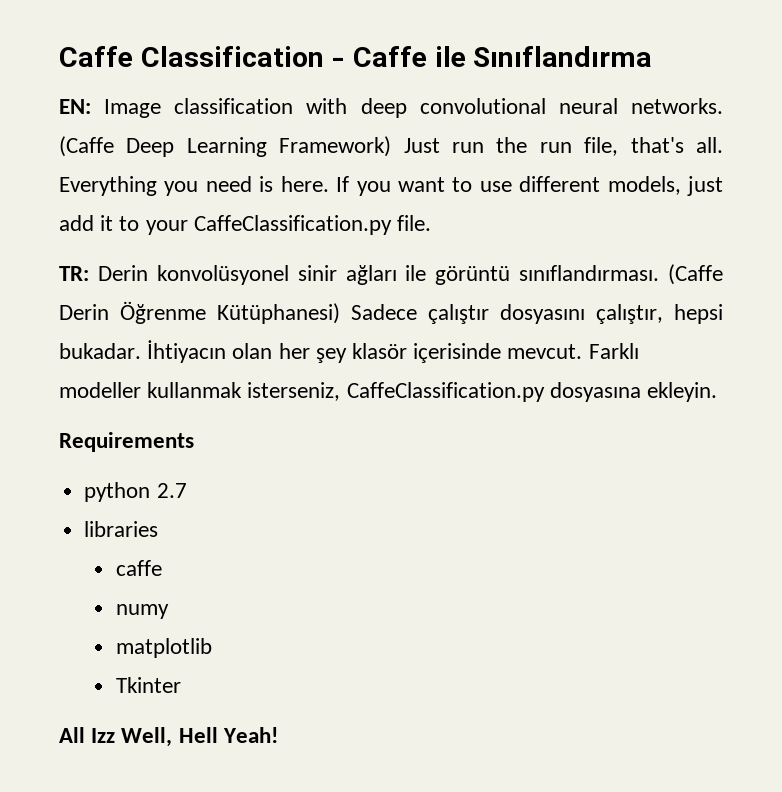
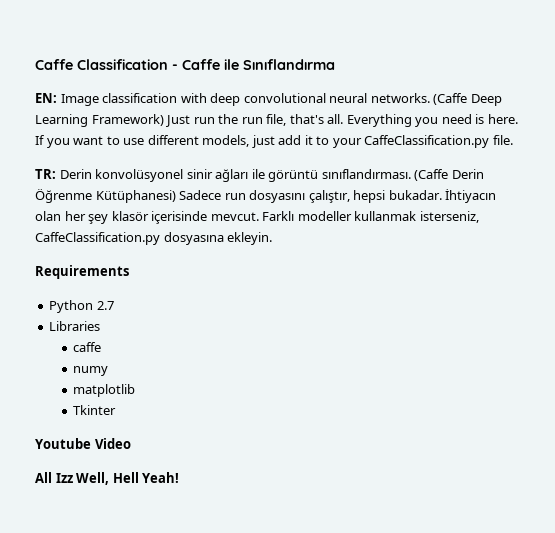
- (Caffe Derin Öğrenme Kütüphanesi) Sadece çalıştır dosyasını çalıştır, hepsi bukadar.
+ (Caffe Derin Öğrenme Kütüphanesi) Sadece run dosyasını çalıştır, hepsi bukadar.
- python 2.7
+ Python 2.7
- libraries
+ Libraries
+ Youtube Video

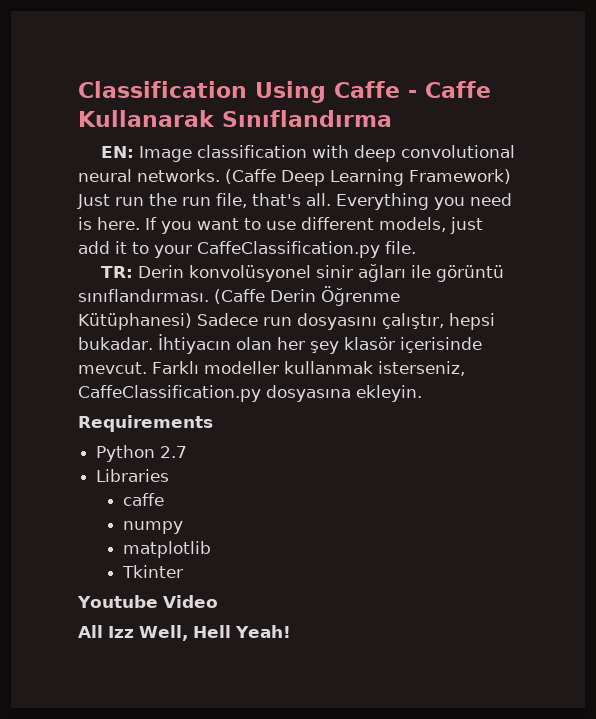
- Caffe Classification - Caffe ile Sınıflandırma
+ Classification Using Caffe - Caffe Kullanarak Sınıflandırma
- numy
+ numpy

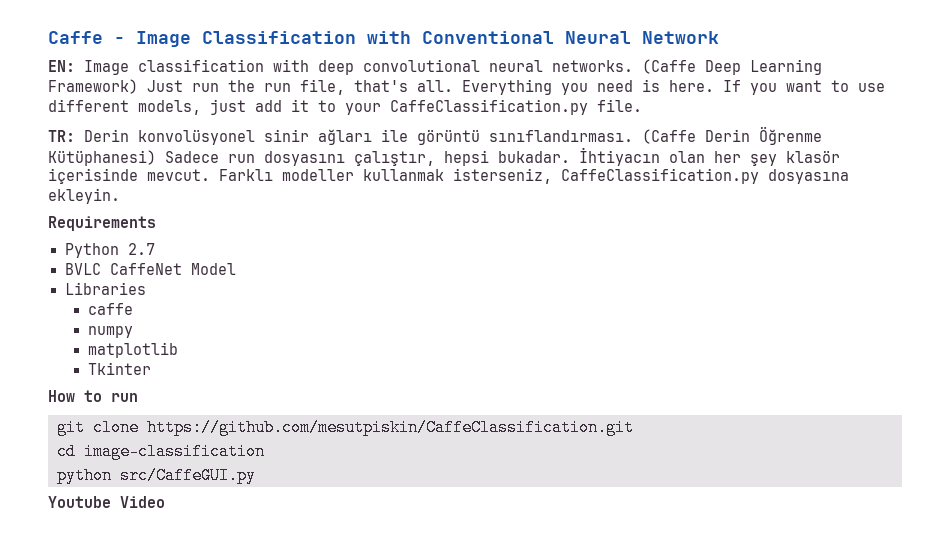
- Classification Using Caffe - Caffe Kullanarak Sınıflandırma
+ Caffe - Image Classification with Conventional Neural Network
+ BVLC CaffeNet Model
+ How to run
+ git clone https://github.com/mesutpiskin/CaffeClassification.git
+ cd image-classification
+ python src/CaffeGUI.py
  Youtube Video
- All Izz Well, Hell Yeah!

